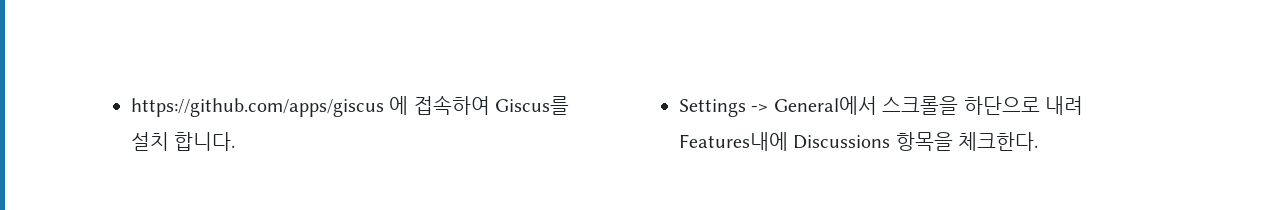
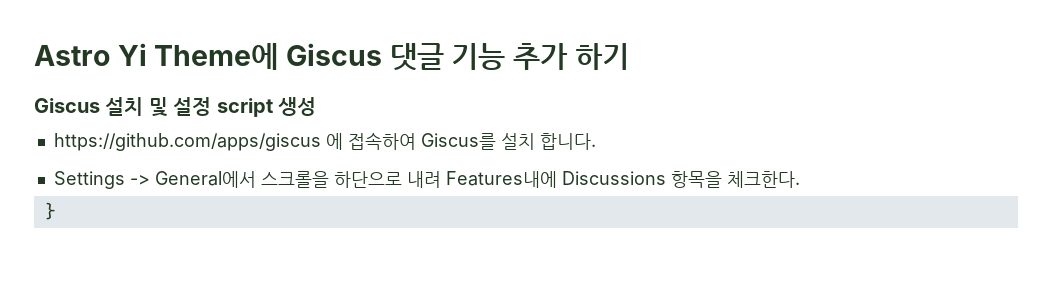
+ Astro Yi Theme에 Giscus 댓글 기능 추가 하기
+ Giscus 설치 및 설정 script 생성
+ }

